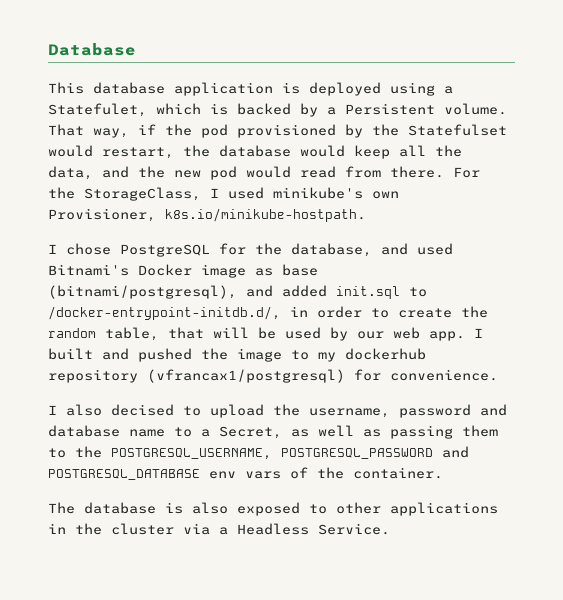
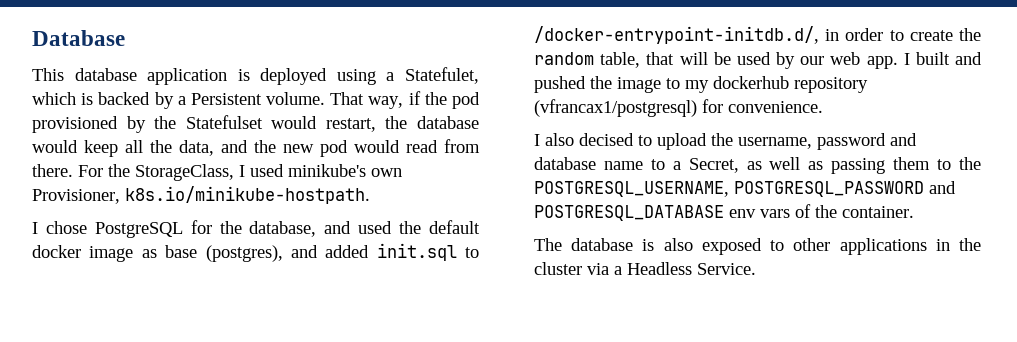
- I chose PostgreSQL for the database, and used Bitnami's Docker image as base (bitnami/postgresql), and added init.sql to /docker-entrypoint-initdb.d/, in order to create the random table, that will be used by our web app.
+ I chose PostgreSQL for the database, and used the default docker image as base (postgres), and added init.sql to /docker-entrypoint-initdb.d/, in order to create the random table, that will be used by our web app.

